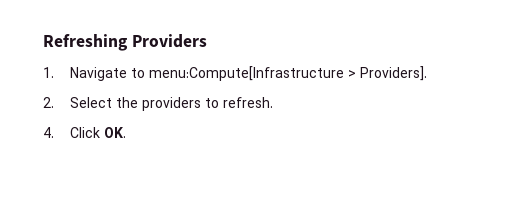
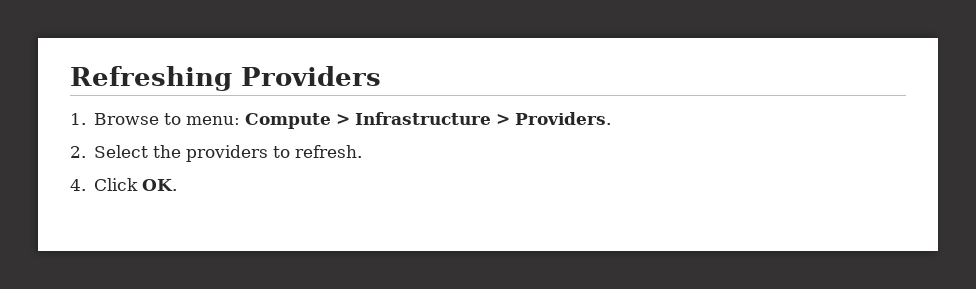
- 1. Navigate to menu:Compute[Infrastructure > Providers].
+ 1. Browse to menu: Compute > Infrastructure > Providers.

